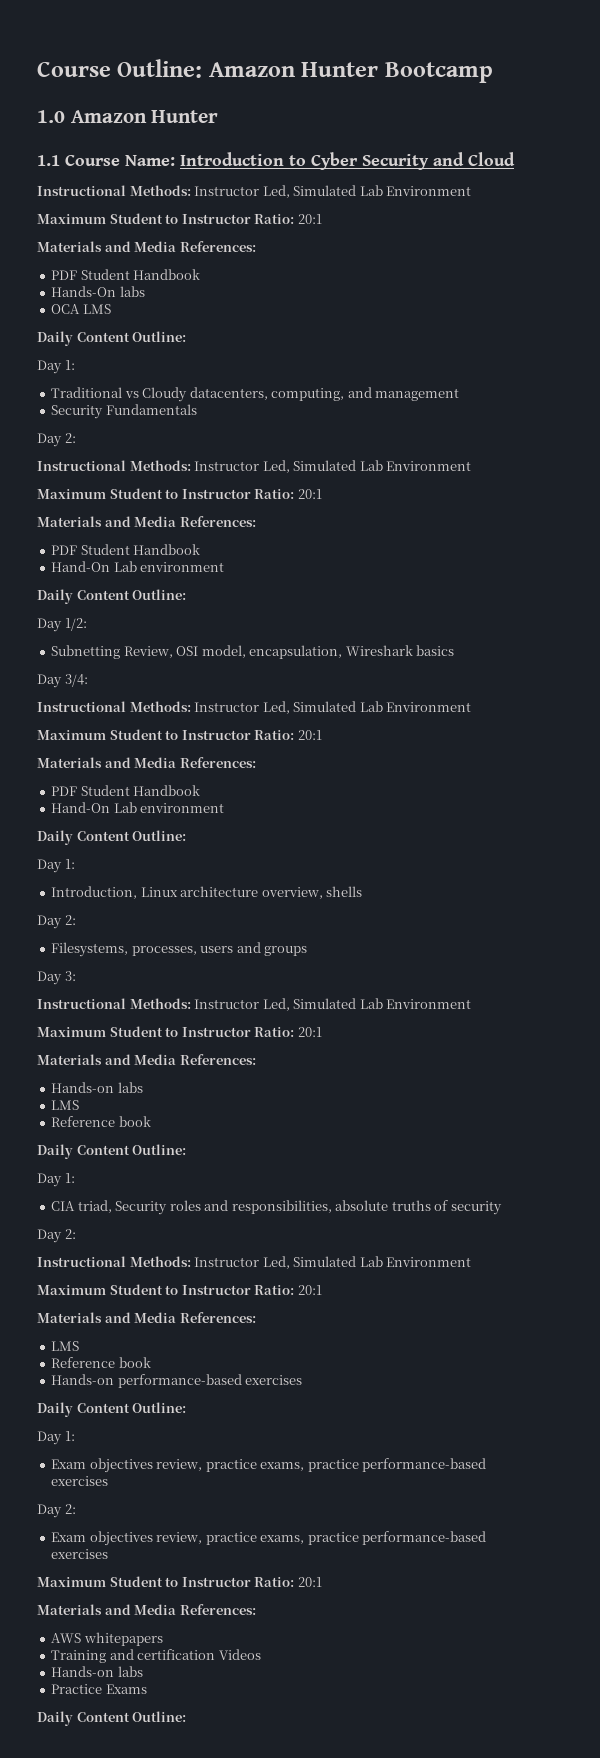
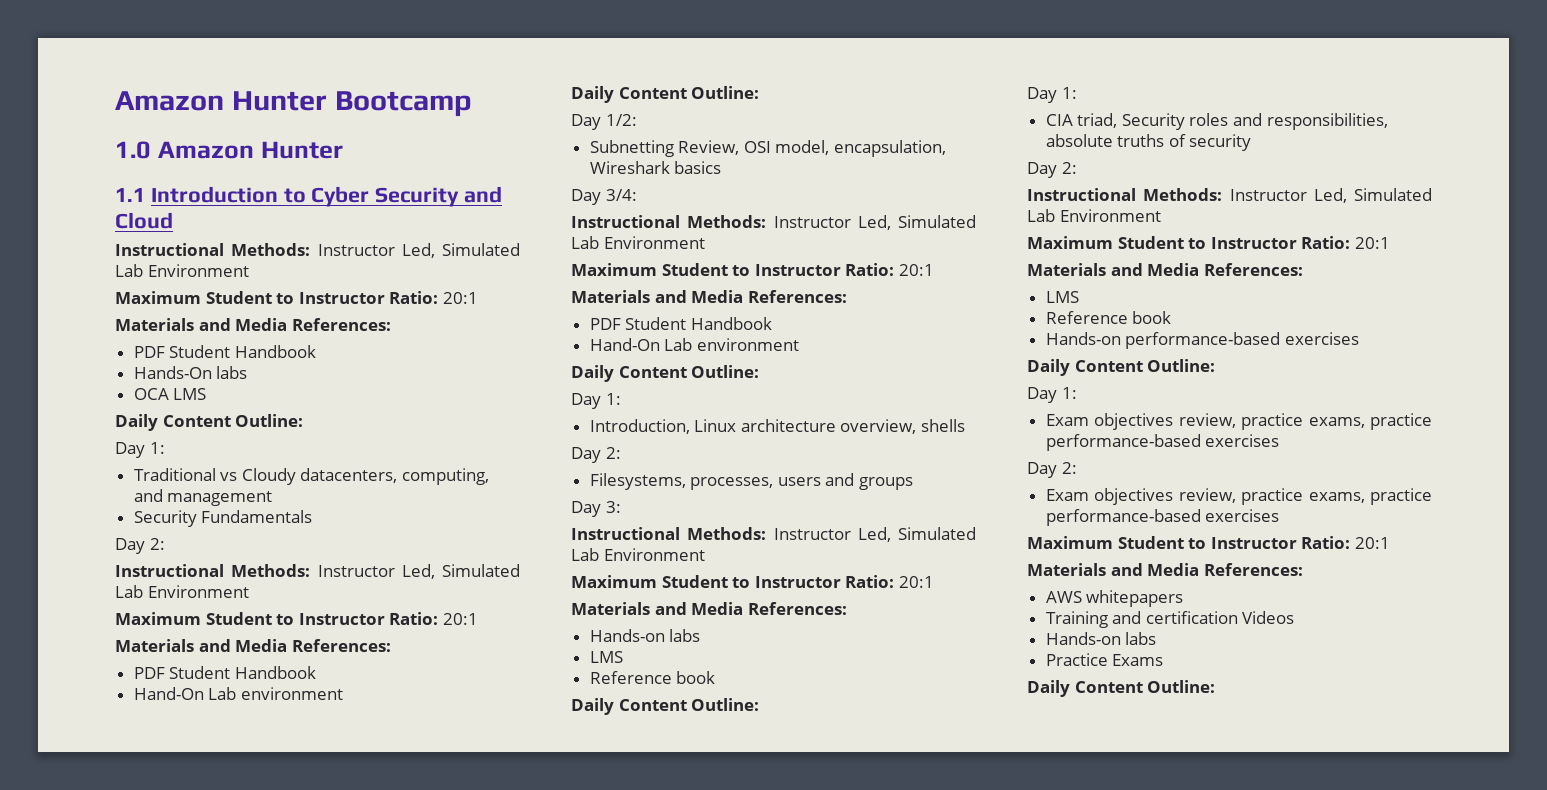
- Course Outline: Amazon Hunter Bootcamp
+ Amazon Hunter Bootcamp
- 1.1 Course Name: Introduction to Cyber Security and Cloud
+ 1.1 Introduction to Cyber Security and Cloud

